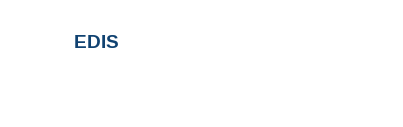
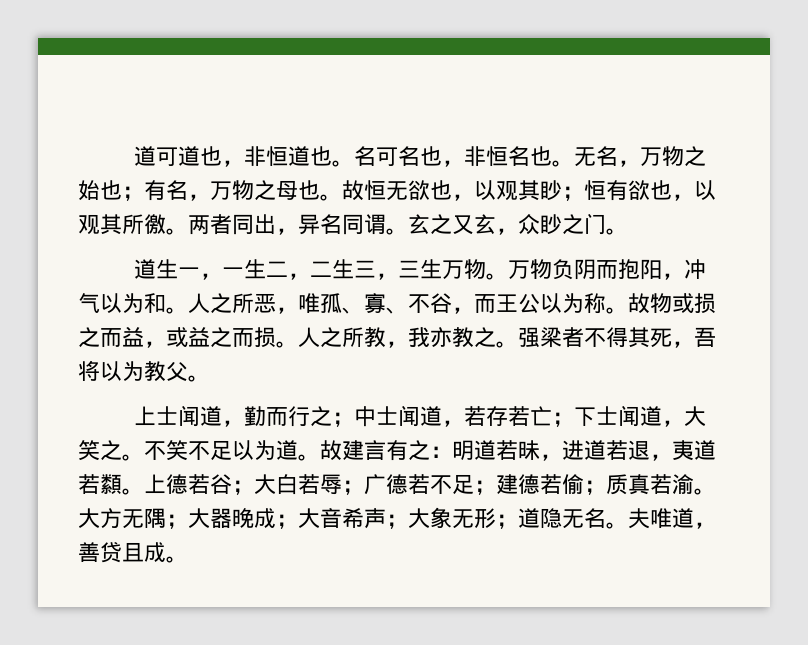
- EDIS
+ 道可道也，非恒道也。名可名也，非恒名也。无名，万物之始也；有名，万物之母也。故恒无欲也，以观其眇；恒有欲也，以观其所徼。两者同出，异名同谓。玄之又玄，众眇之门。
+ 道生一，一生二，二生三，三生万物。万物负阴而抱阳，冲气以为和。人之所恶，唯孤、寡、不谷，而王公以为称。故物或损之而益，或益之而损。人之所教，我亦教之。强梁者不得其死，吾将以为教父。
+ 上士闻道，勤而行之；中士闻道，若存若亡；下士闻道，大笑之。不笑不足以为道。故建言有之：明道若昧，进道若退，夷道若纇。上德若谷；大白若辱；广德若不足；建德若偷；质真若渝。大方无隅；大器晚成；大音希声；大象无形；道隐无名。夫唯道，善贷且成。

